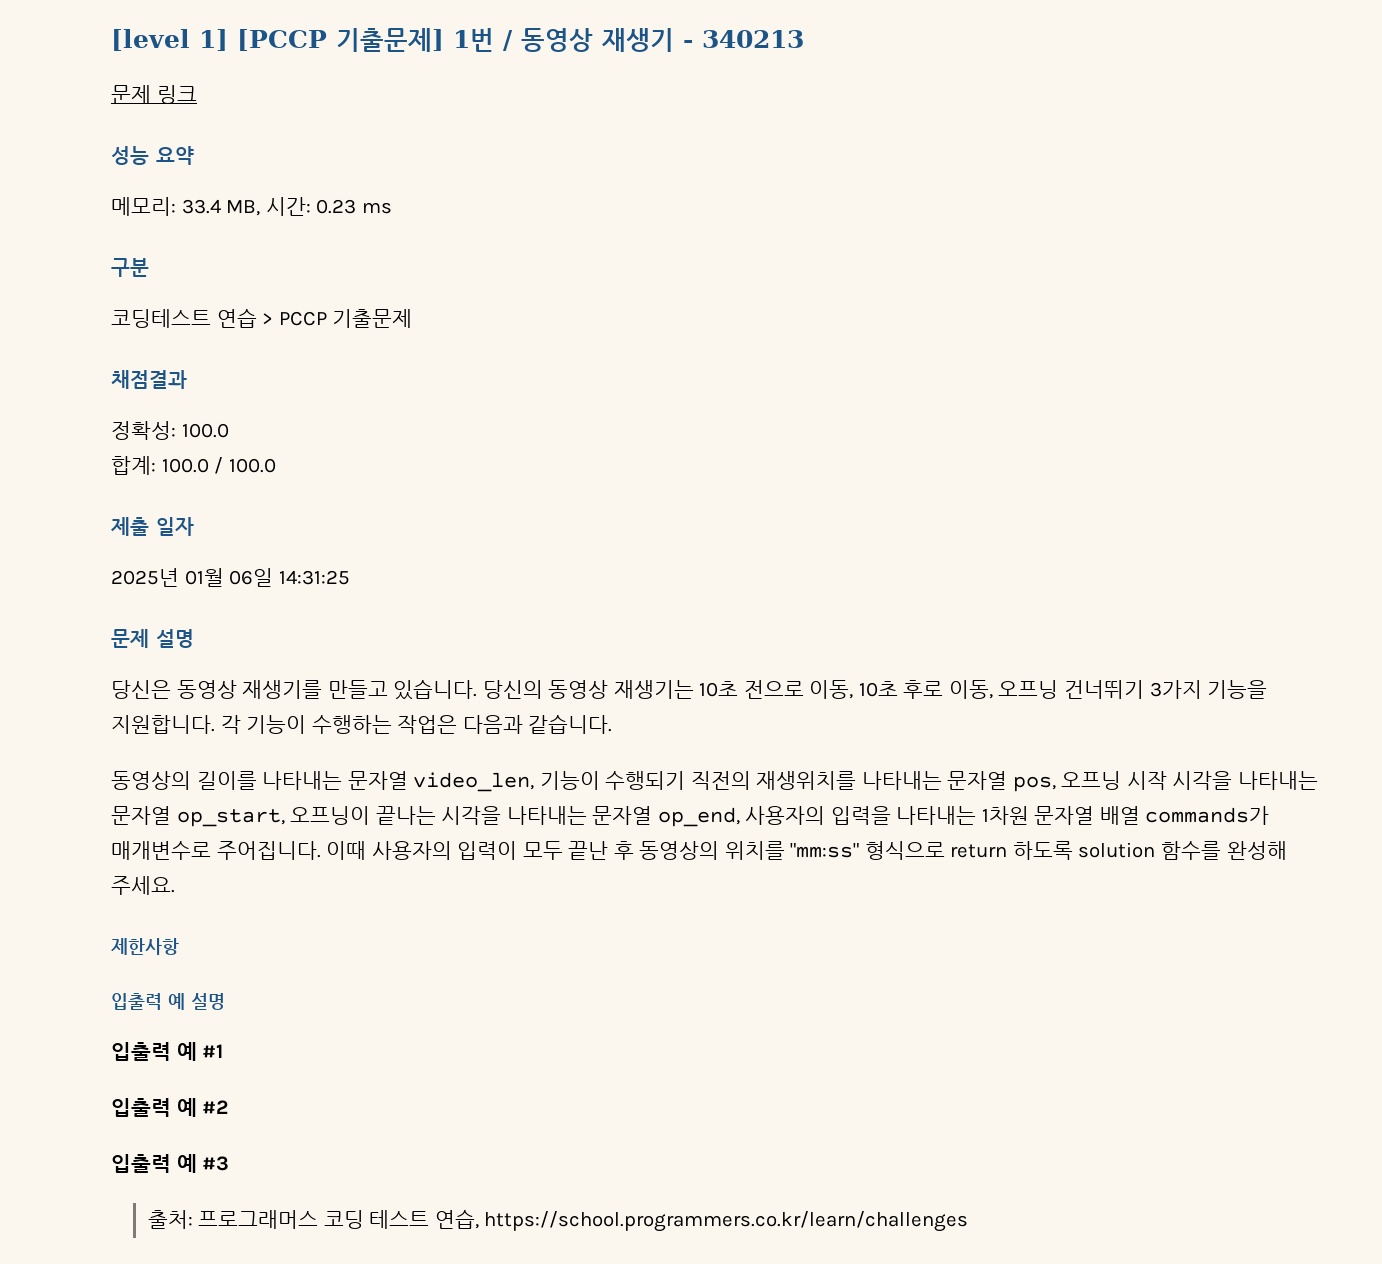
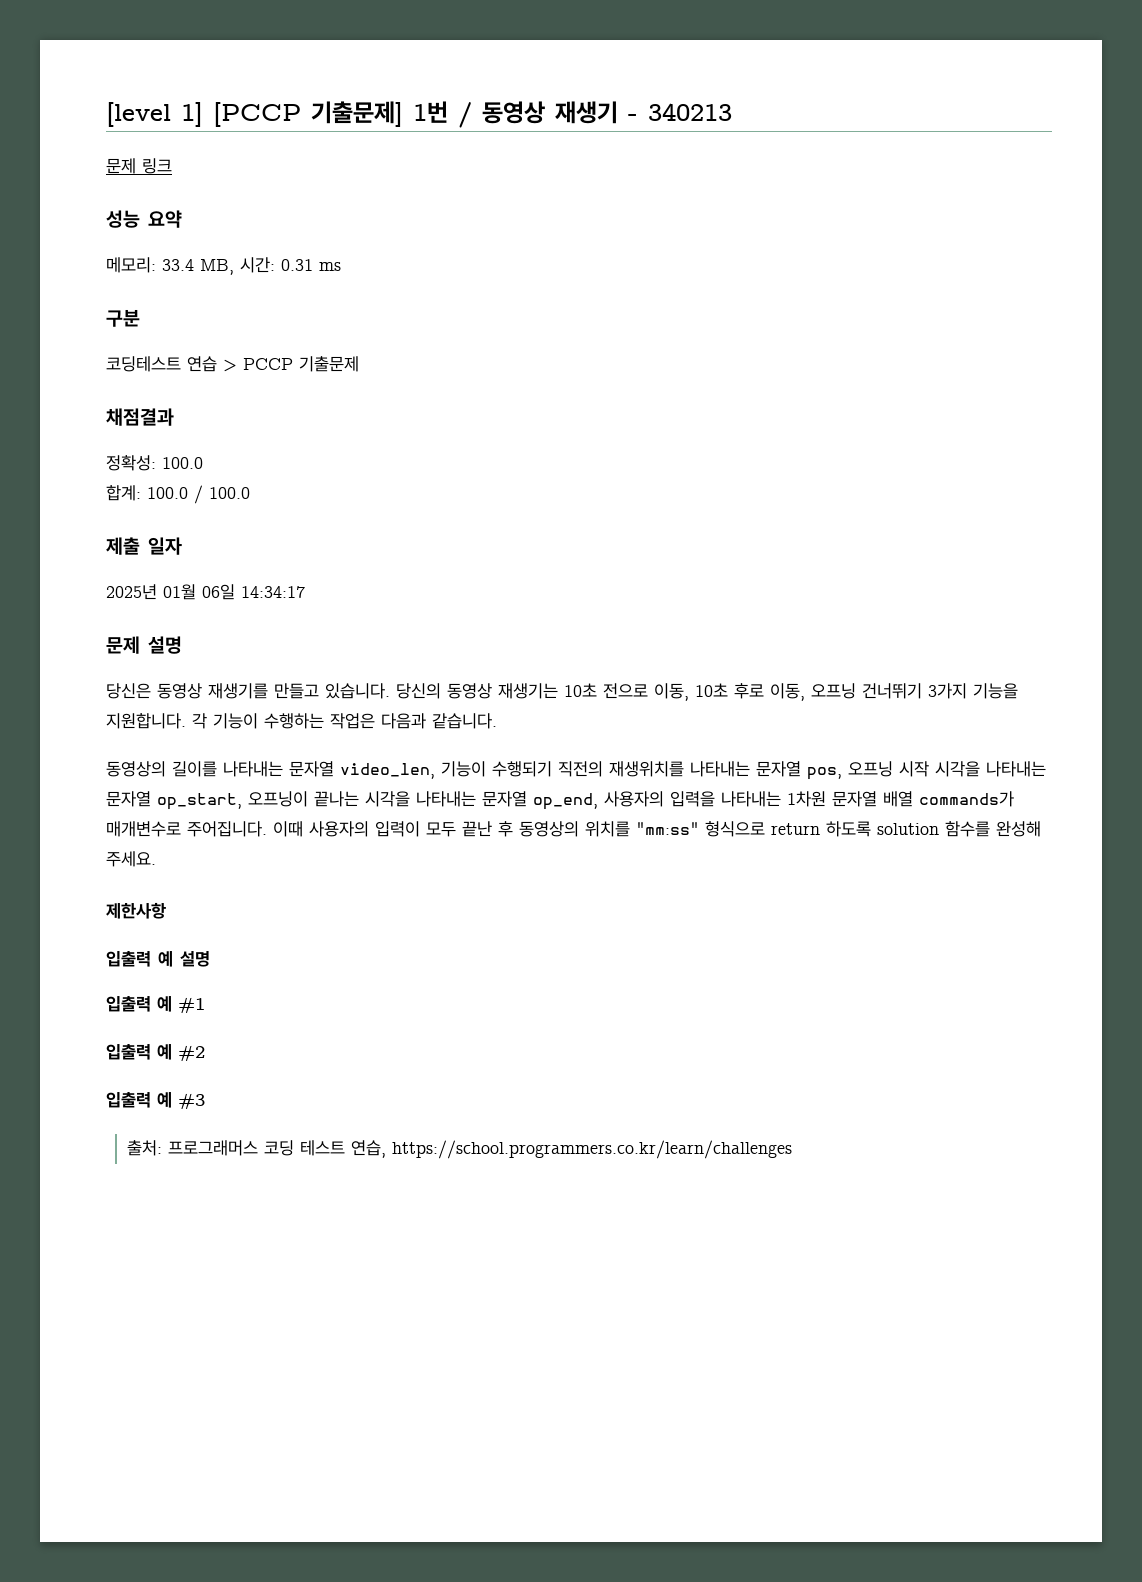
- 메모리: 33.4 MB, 시간: 0.23 ms
+ 메모리: 33.4 MB, 시간: 0.31 ms
- 2025년 01월 06일 14:31:25
+ 2025년 01월 06일 14:34:17

